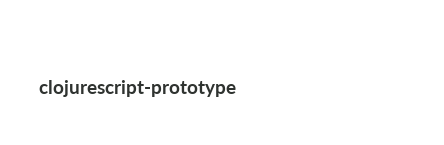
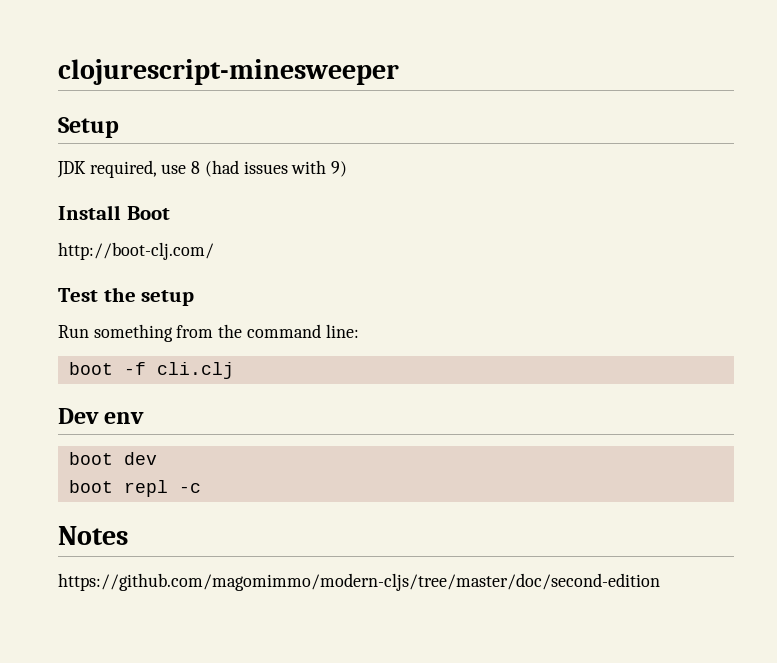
- clojurescript-prototype
+ clojurescript-minesweeper
+ Setup
+ JDK required, use 8 (had issues with 9)
+ Install Boot
+ http://boot-clj.com/
+ Test the setup
+ Run something from the command line:
+ boot -f cli.clj
+ Dev env
+ boot dev
+ boot repl -c
+ Notes
+ https://github.com/magomimmo/modern-cljs/tree/master/doc/second-edition

